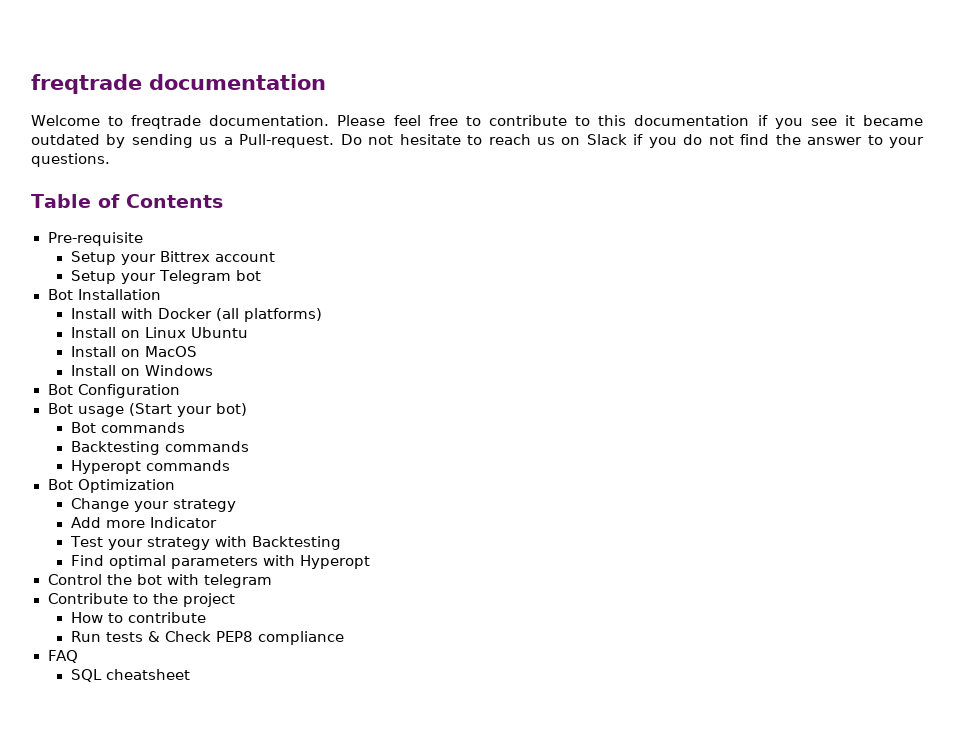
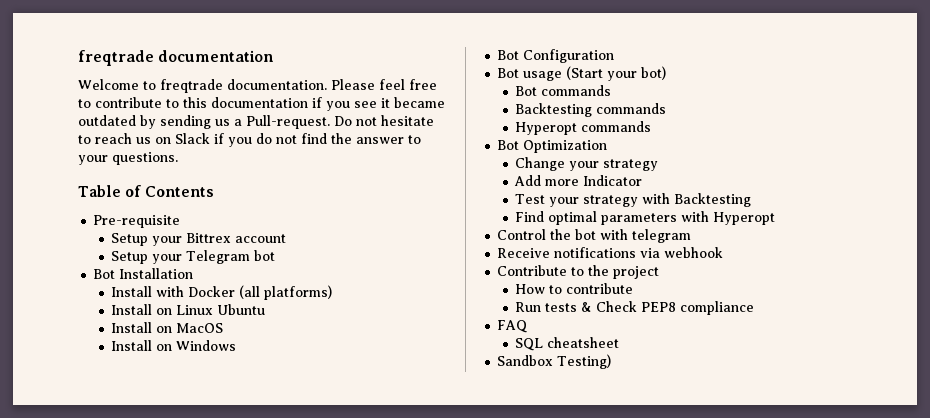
+ Receive notifications via webhook
+ Sandbox Testing)

